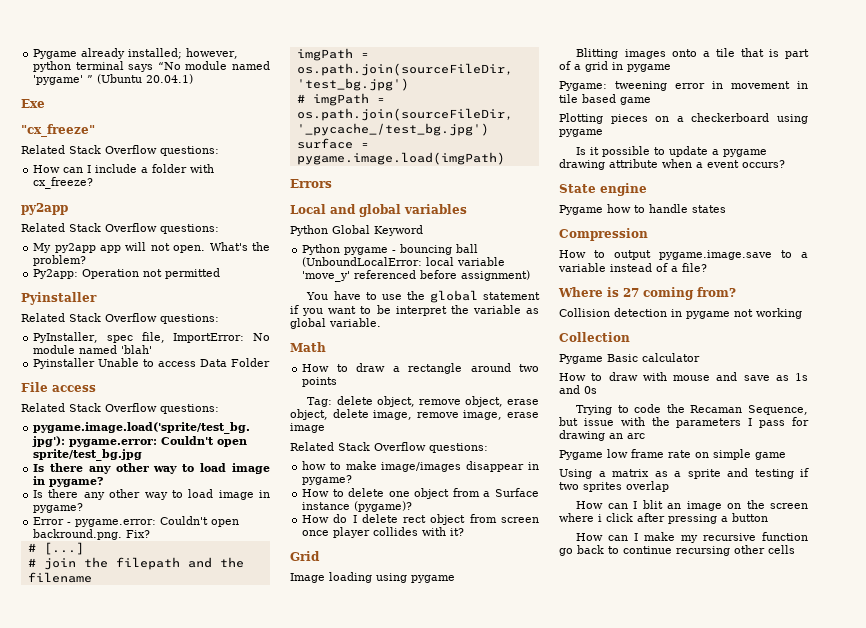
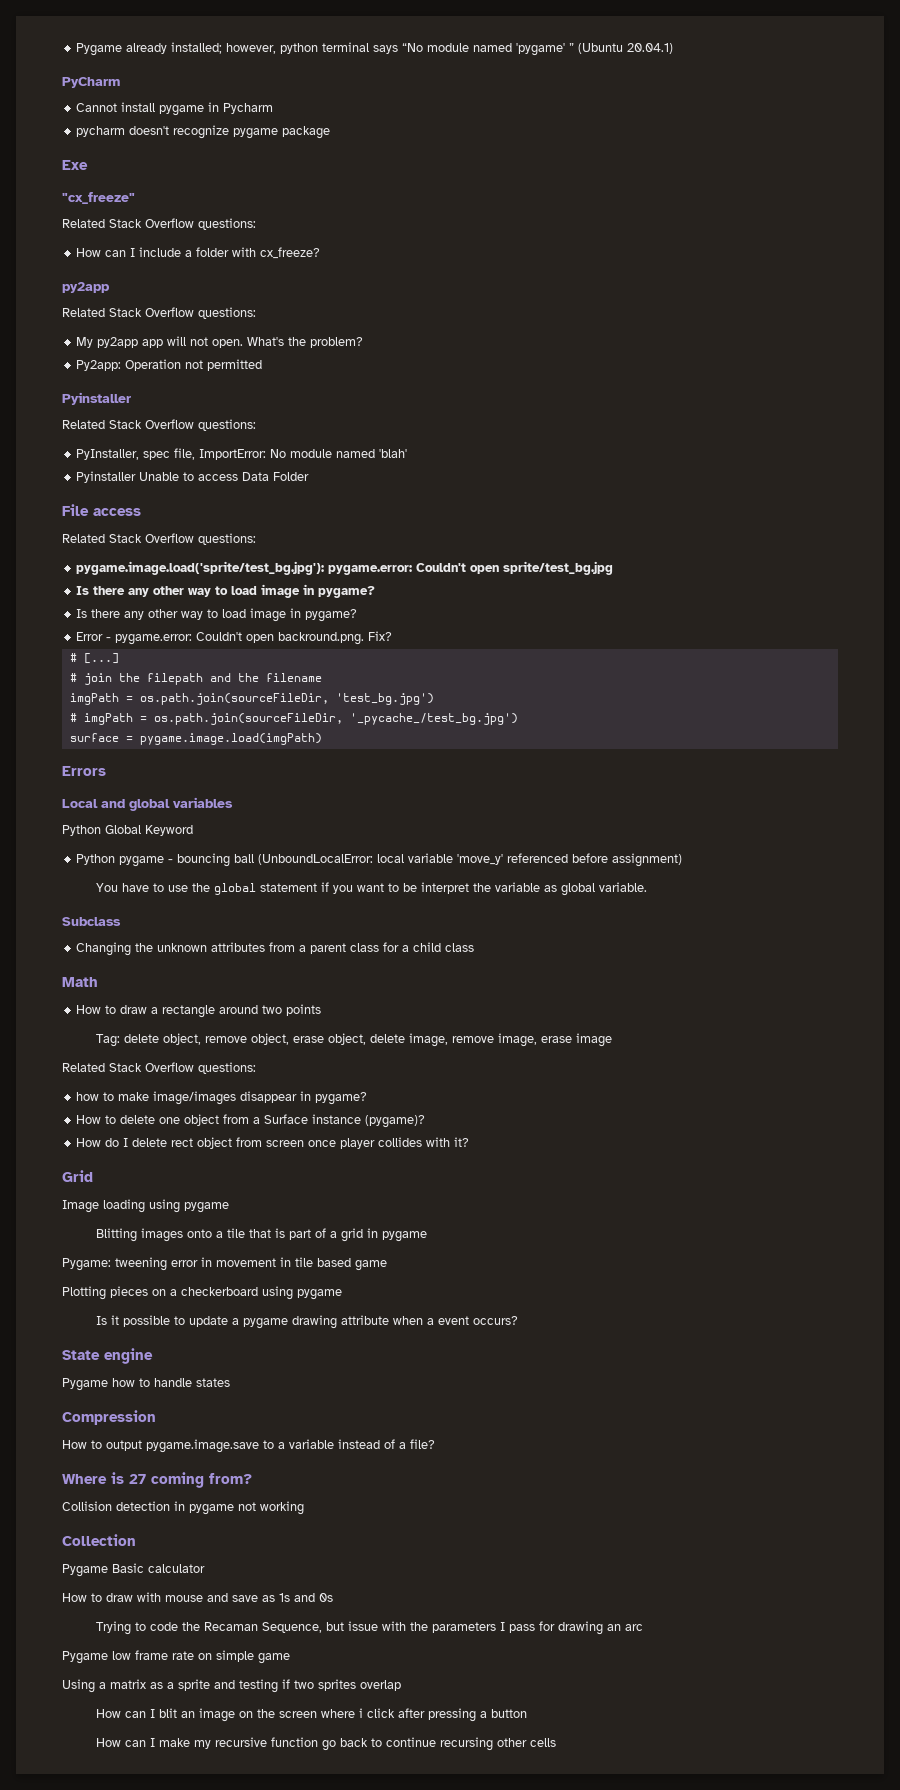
+ PyCharm
+ Cannot install pygame in Pycharm
+ pycharm doesn't recognize pygame package
+ Subclass
+ Changing the unknown attributes from a parent class for a child class

